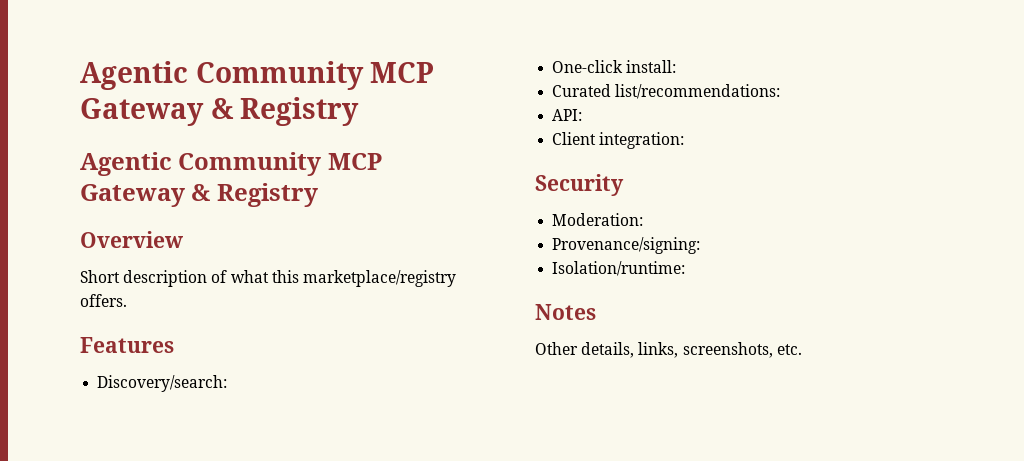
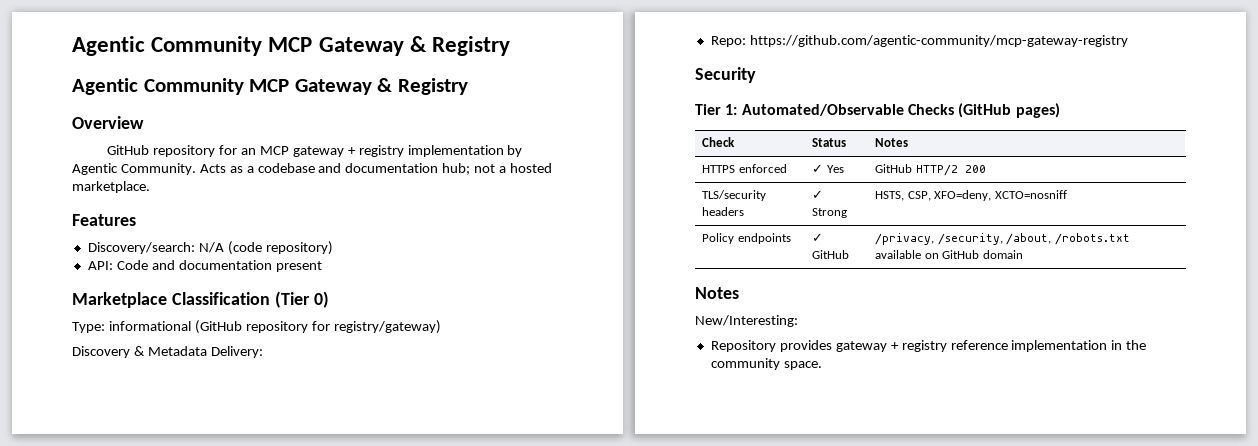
- Short description of what this marketplace/registry offers.
+ GitHub repository for an MCP gateway + registry implementation by Agentic Community. Acts as a codebase and documentation hub; not a hosted marketplace.
  Features
- Discovery/search:
- One‑click install:
- Curated list/recommendations:
- API:
- Client integration:
+ Discovery/search: N/A (code repository)
+ API: Code and documentation present
+ Marketplace Classification (Tier 0)
+ Type: informational (GitHub repository for registry/gateway)
+ Discovery & Metadata Delivery:
+ Repo: https://github.com/agentic-community/mcp-gateway-registry
  Security
- Moderation:
- Provenance/signing:
- Isolation/runtime:
+ Tier 1: Automated/Observable Checks (GitHub pages)
+ Check | Status | Notes
+ HTTPS enforced | ✓ Yes | GitHub HTTP/2 200
+ TLS/security headers | ✓ Strong | HSTS, CSP, XFO=deny, XCTO=nosniff
+ Policy endpoints | ✓ GitHub | /privacy, /security, /about, /robots.txt available on GitHub domain
  Notes
- Other details, links, screenshots, etc.
+ New/Interesting:
+ Repository provides gateway + registry reference implementation in the community space.

